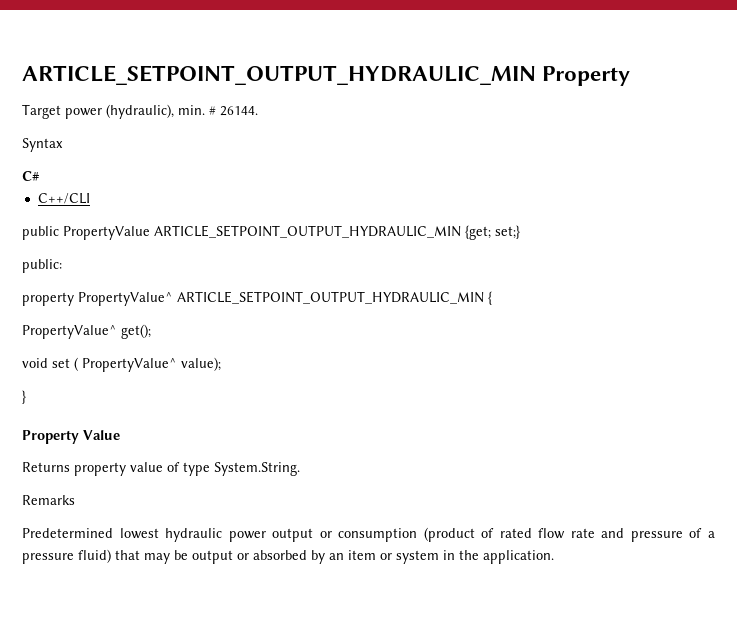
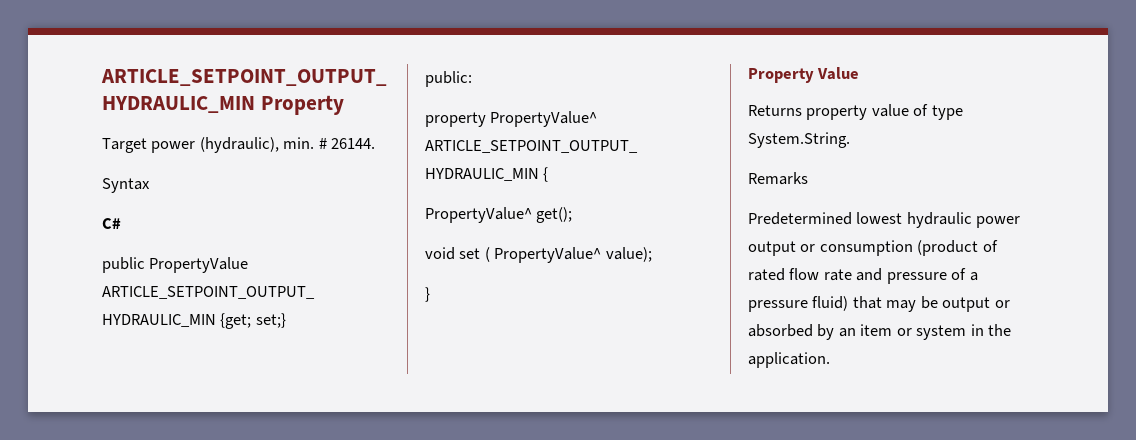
- C++/CLI

